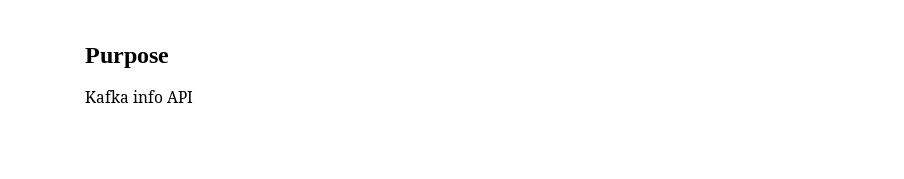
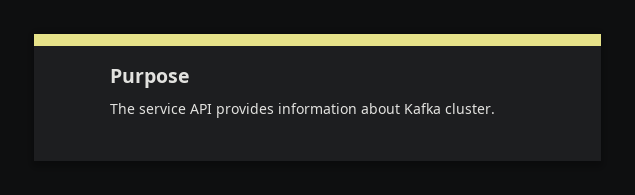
- Kafka info API
+ The service API provides information about Kafka cluster.

